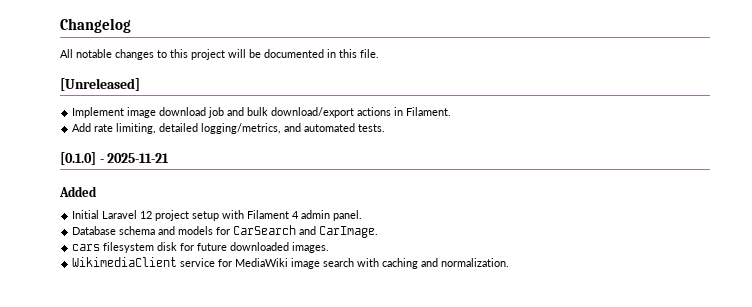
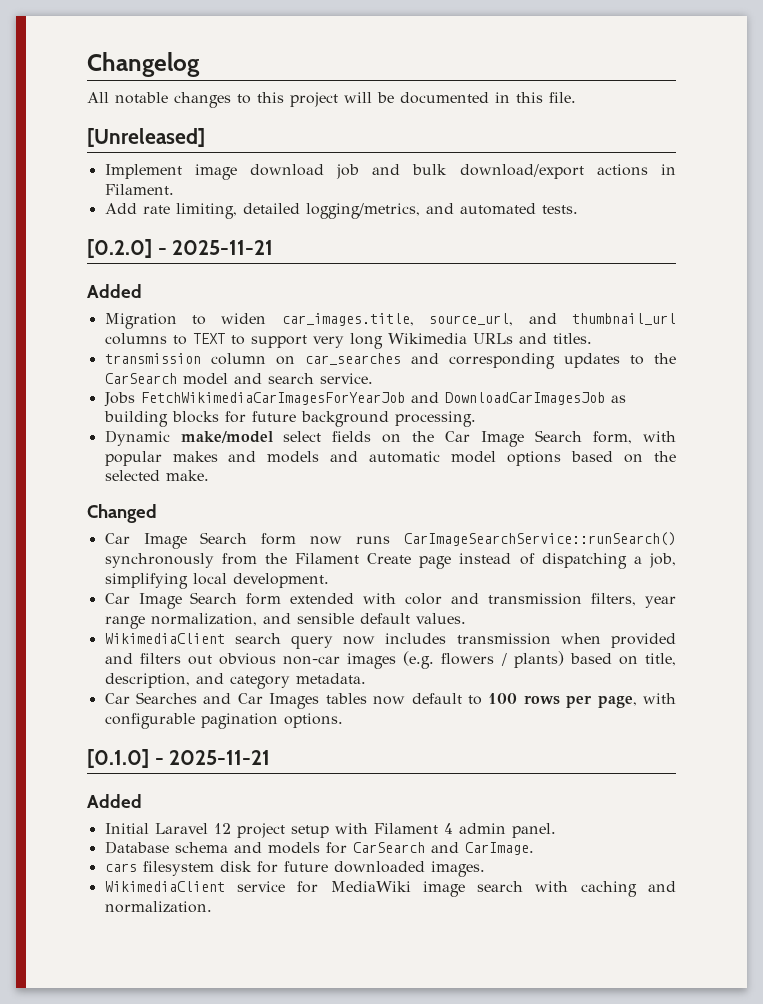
+ [0.2.0] - 2025-11-21
+ Added
+ Migration to widen car_images.title, source_url, and thumbnail_url columns to TEXT to support very long Wikimedia URLs and titles.
+ transmission column on car_searches and corresponding updates to the CarSearch model and search service.
+ Jobs FetchWikimediaCarImagesForYearJob and DownloadCarImagesJob as building blocks for future background processing.
+ Dynamic make/model select fields on the Car Image Search form, with popular makes and models and automatic model options based on the selected make.
+ Changed
+ Car Image Search form now runs CarImageSearchService::runSearch() synchronously from the Filament Create page instead of dispatching a job, simplifying local development.
+ Car Image Search form extended with color and transmission filters, year range normalization, and sensible default values.
+ WikimediaClient search query now includes transmission when provided and filters out obvious non-car images (e.g. flowers / plants) based on title, description, and category metadata.
+ Car Searches and Car Images tables now default to 100 rows per page, with configurable pagination options.

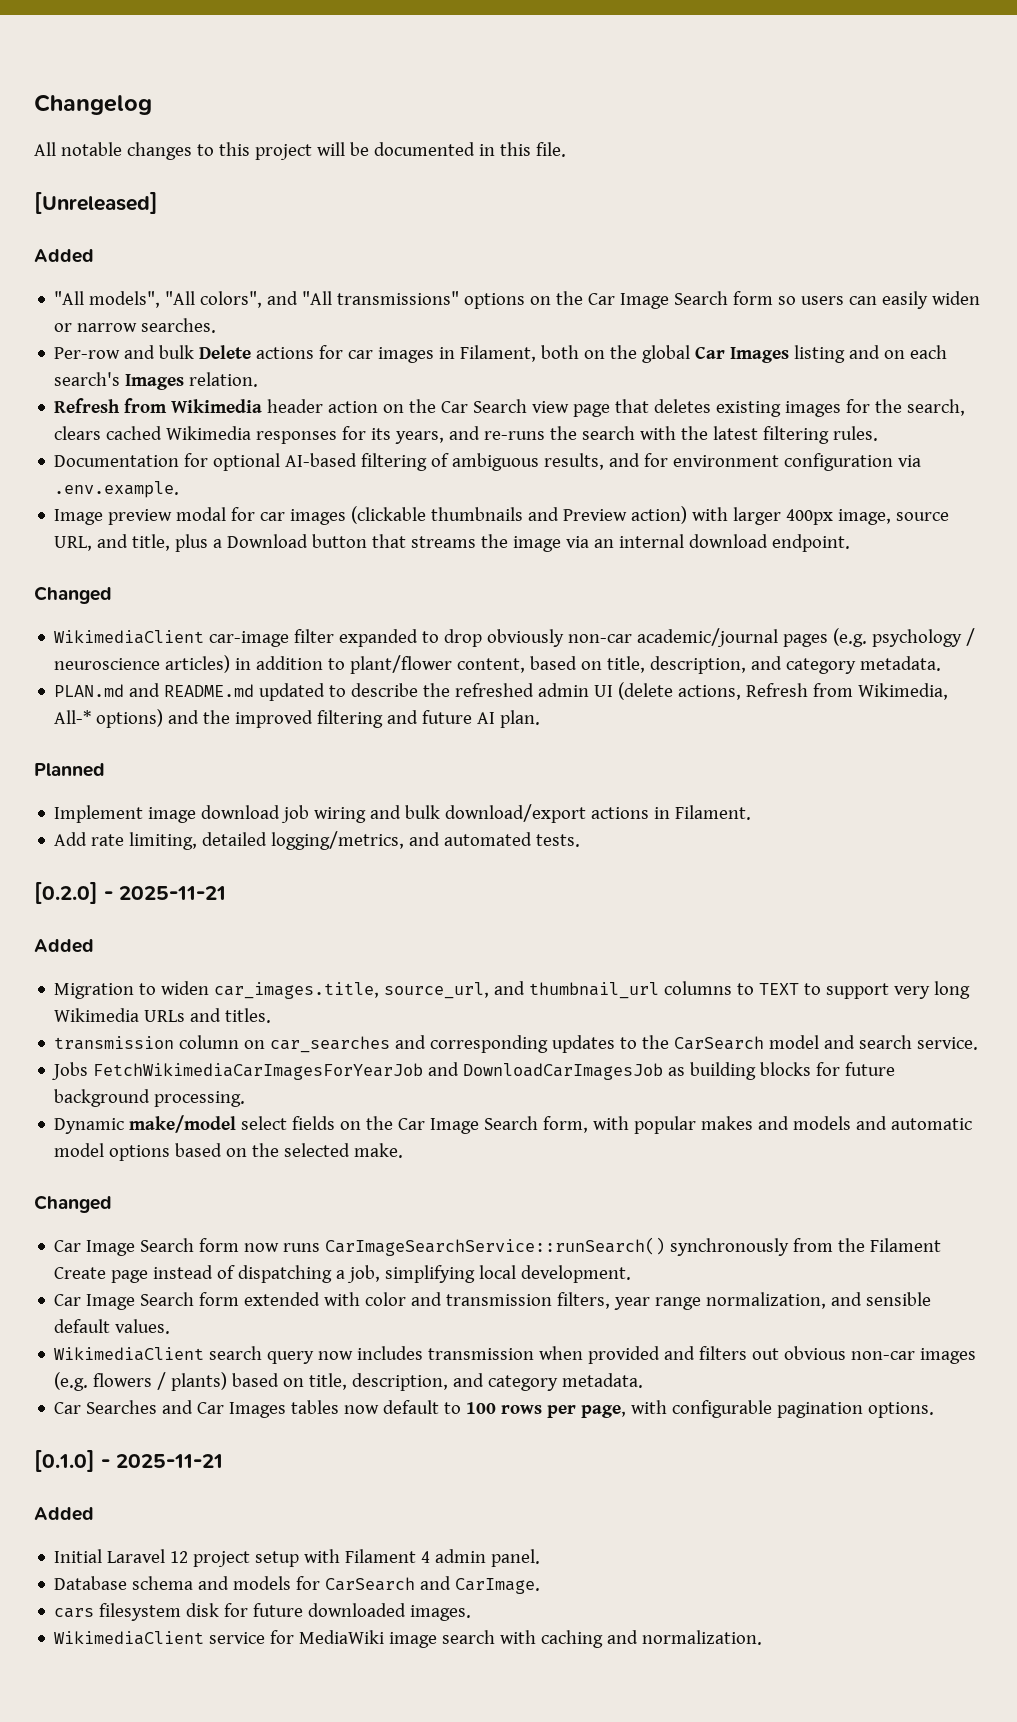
  [Unreleased]
+ Added
+ "All models", "All colors", and "All transmissions" options on the Car Image Search form so users can easily widen or narrow searches.
+ Per-row and bulk Delete actions for car images in Filament, both on the global Car Images listing and on each search's Images relation.
+ Refresh from Wikimedia header action on the Car Search view page that deletes existing images for the search, clears cached Wikimedia responses for its years, and re-runs the search with the latest filtering rules.
+ Documentation for optional AI-based filtering of ambiguous results, and for environment configuration via .env.example.
+ Image preview modal for car images (clickable thumbnails and Preview action) with larger 400px image, source URL, and title, plus a Download button that streams the image via an internal download endpoint.
+ Changed
+ WikimediaClient car-image filter expanded to drop obviously non-car academic/journal pages (e.g. psychology / neuroscience articles) in addition to plant/flower content, based on title, description, and category metadata.
+ PLAN.md and README.md updated to describe the refreshed admin UI (delete actions, Refresh from Wikimedia, All-* options) and the improved filtering and future AI plan.
+ Planned
- Implement image download job and bulk download/export actions in Filament.
+ Implement image download job wiring and bulk download/export actions in Filament.

